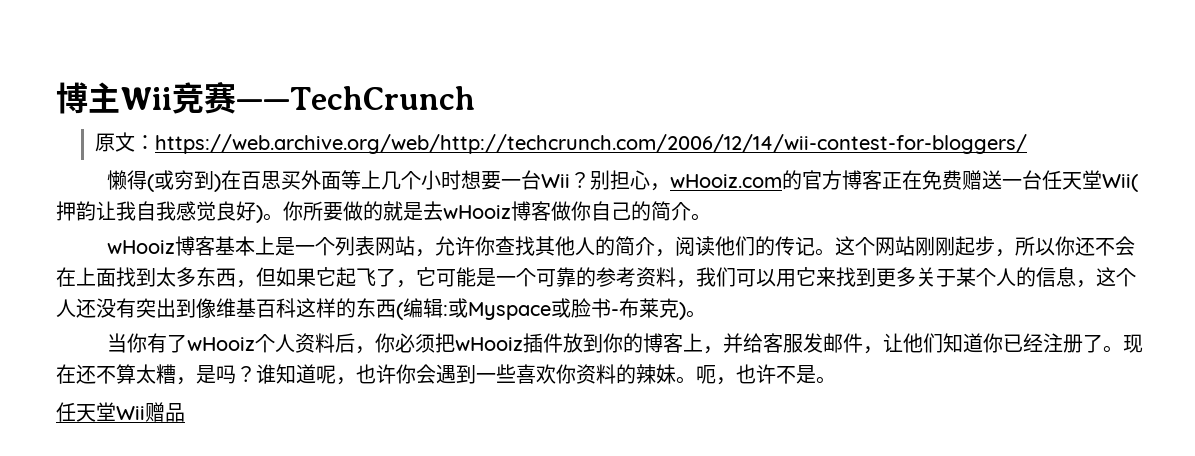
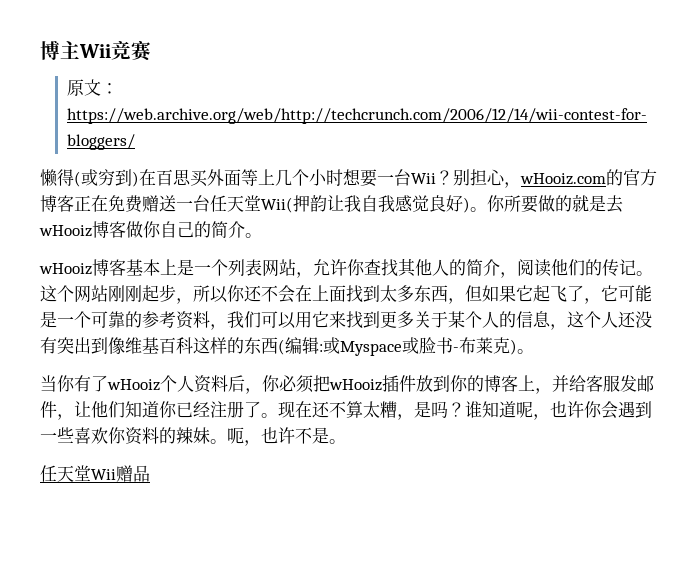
- 博主Wii竞赛——TechCrunch
+ 博主Wii竞赛

